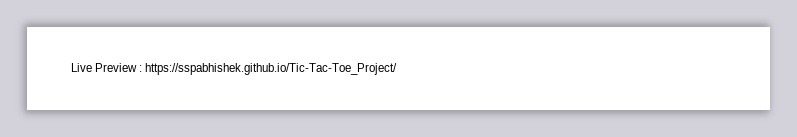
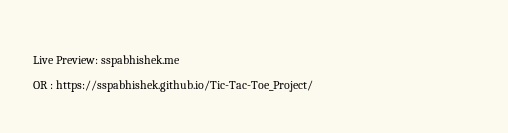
- Live Preview : https://sspabhishek.github.io/Tic-Tac-Toe_Project/
+ Live Preview: sspabhishek.me
+ OR : https://sspabhishek.github.io/Tic-Tac-Toe_Project/

